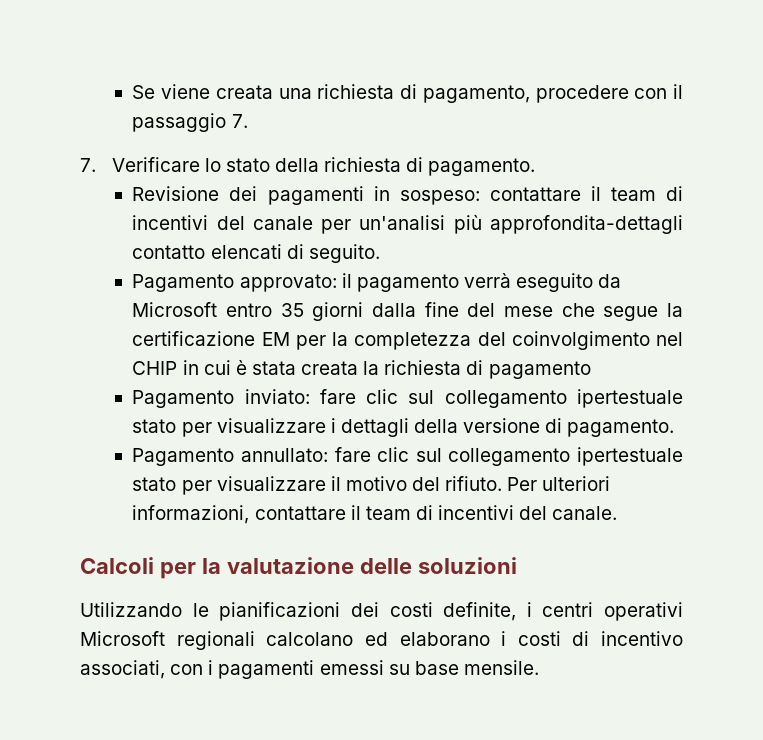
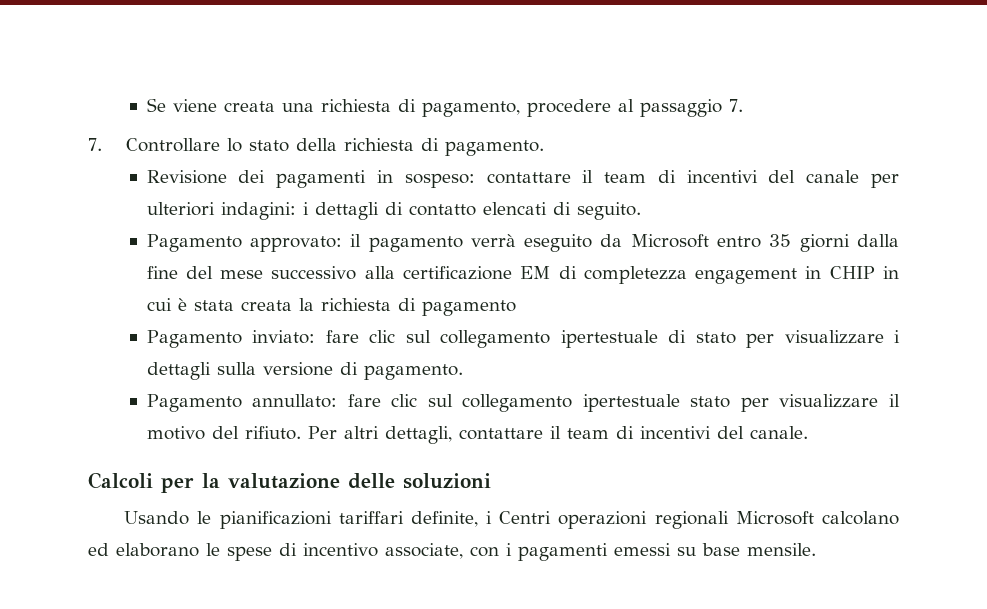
- Se viene creata una richiesta di pagamento, procedere con il passaggio 7.
+ Se viene creata una richiesta di pagamento, procedere al passaggio 7.
- 7. Verificare lo stato della richiesta di pagamento.
+ 7. Controllare lo stato della richiesta di pagamento.
- Revisione dei pagamenti in sospeso: contattare il team di incentivi del canale per un'analisi più approfondita-dettagli contatto elencati di seguito.
+ Revisione dei pagamenti in sospeso: contattare il team di incentivi del canale per ulteriori indagini: i dettagli di contatto elencati di seguito.
- Pagamento approvato: il pagamento verrà eseguito da Microsoft entro 35 giorni dalla fine del mese che segue la certificazione EM per la completezza del coinvolgimento nel CHIP in cui è stata creata la richiesta di pagamento
+ Pagamento approvato: il pagamento verrà eseguito da Microsoft entro 35 giorni dalla fine del mese successivo alla certificazione EM di completezza engagement in CHIP in cui è stata creata la richiesta di pagamento
- Pagamento inviato: fare clic sul collegamento ipertestuale stato per visualizzare i dettagli della versione di pagamento.
+ Pagamento inviato: fare clic sul collegamento ipertestuale di stato per visualizzare i dettagli sulla versione di pagamento.
- Per ulteriori informazioni, contattare il team di incentivi del canale.
+ Per altri dettagli, contattare il team di incentivi del canale.
- Utilizzando le pianificazioni dei costi definite, i centri operativi Microsoft regionali calcolano ed elaborano i costi di incentivo associati, con i pagamenti emessi su base mensile.
+ Usando le pianificazioni tariffari definite, i Centri operazioni regionali Microsoft calcolano ed elaborano le spese di incentivo associate, con i pagamenti emessi su base mensile.

